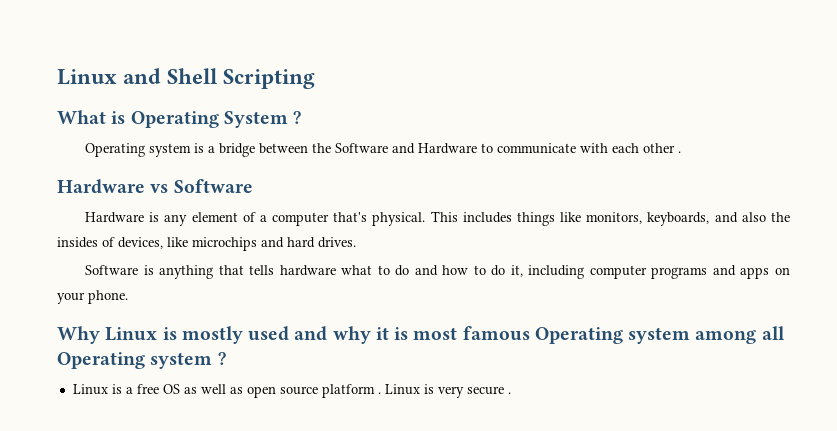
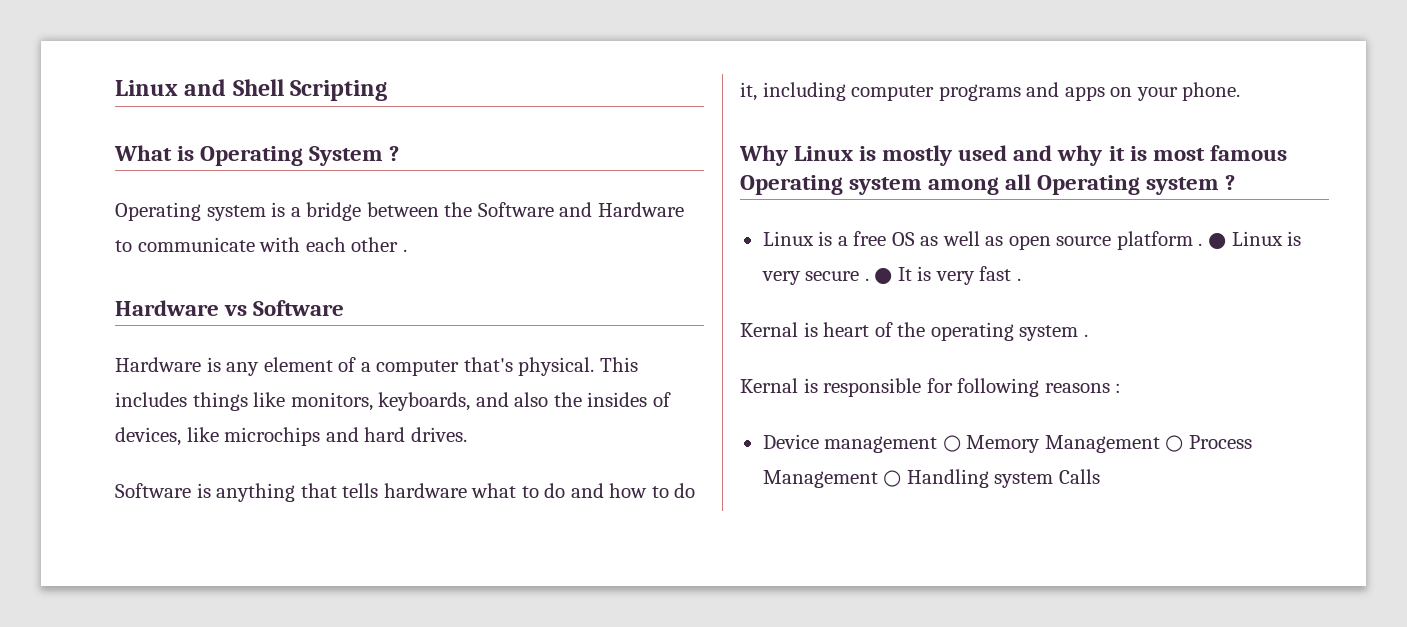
- Linux is very secure .
+ ● Linux is very secure .
+ ● It is very fast .
+ Kernal is heart of the operating system .
+ Kernal is responsible for following reasons :
+ Device management ○ Memory Management ○ Process Management ○ Handling system Calls

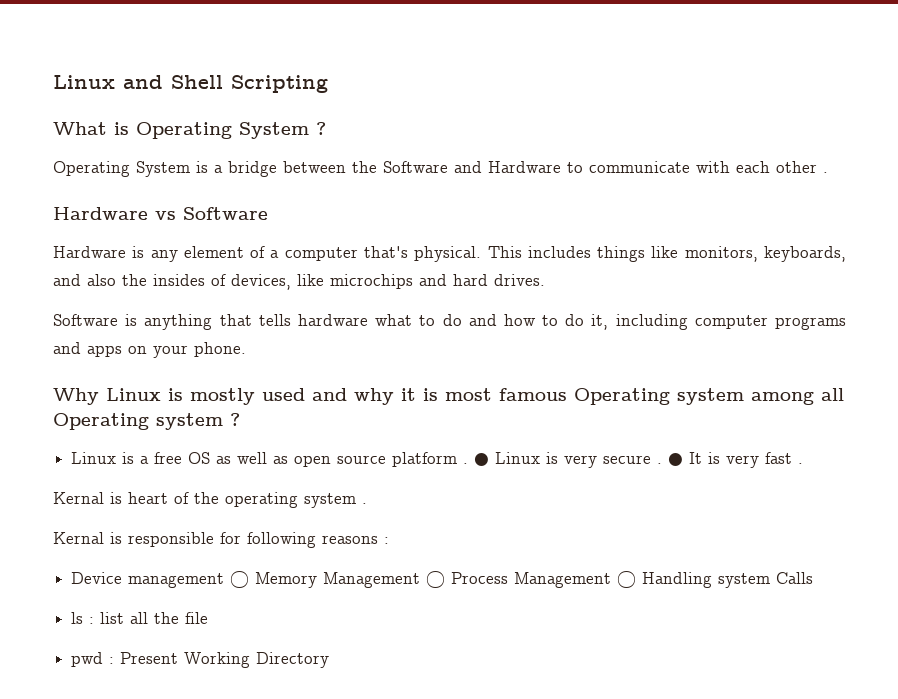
- Operating system is a bridge between the Software and Hardware to communicate with each other .
+ Operating System is a bridge between the Software and Hardware to communicate with each other .
+ ls : list all the file
+ pwd : Present Working Directory

